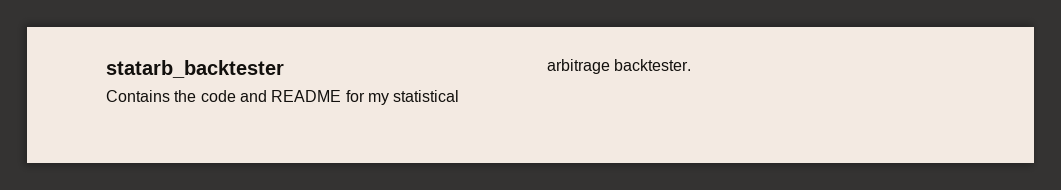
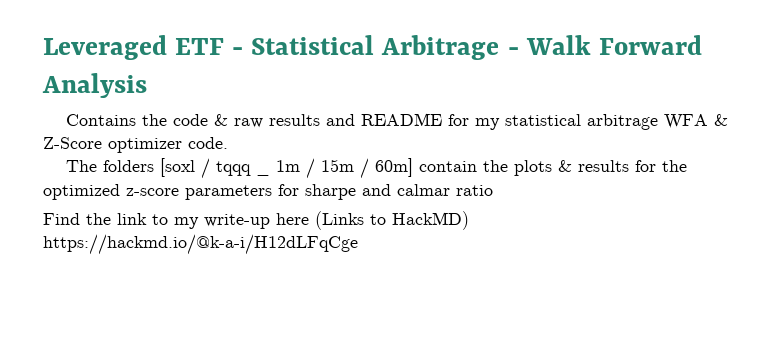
- statarb_backtester
+ Leveraged ETF - Statistical Arbitrage - Walk Forward Analysis
- Contains the code and README for my statistical arbitrage backtester.
+ Contains the code & raw results and README for my statistical arbitrage WFA & Z-Score optimizer code.
+ The folders [soxl / tqqq _ 1m / 15m / 60m] contain the plots & results for the optimized z-score parameters for sharpe and calmar ratio
+ Find the link to my write-up here (Links to HackMD) https://hackmd.io/@k-a-i/H12dLFqCge

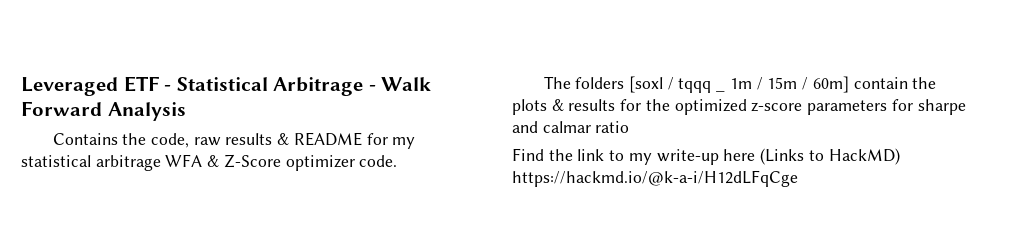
- Contains the code & raw results and README for my statistical arbitrage WFA & Z-Score optimizer code.
+ Contains the code, raw results & README for my statistical arbitrage WFA & Z-Score optimizer code.

